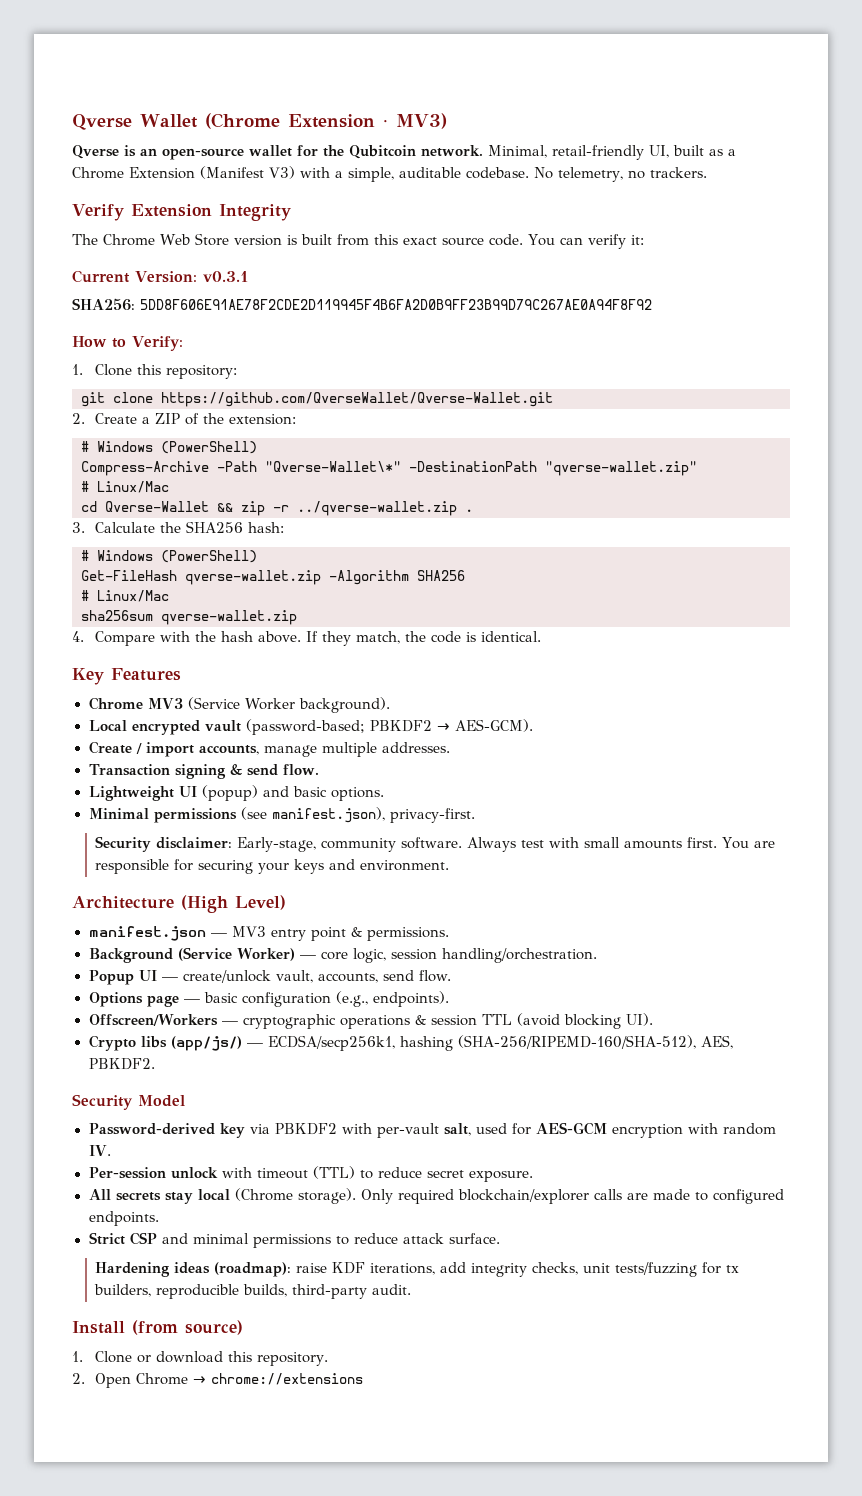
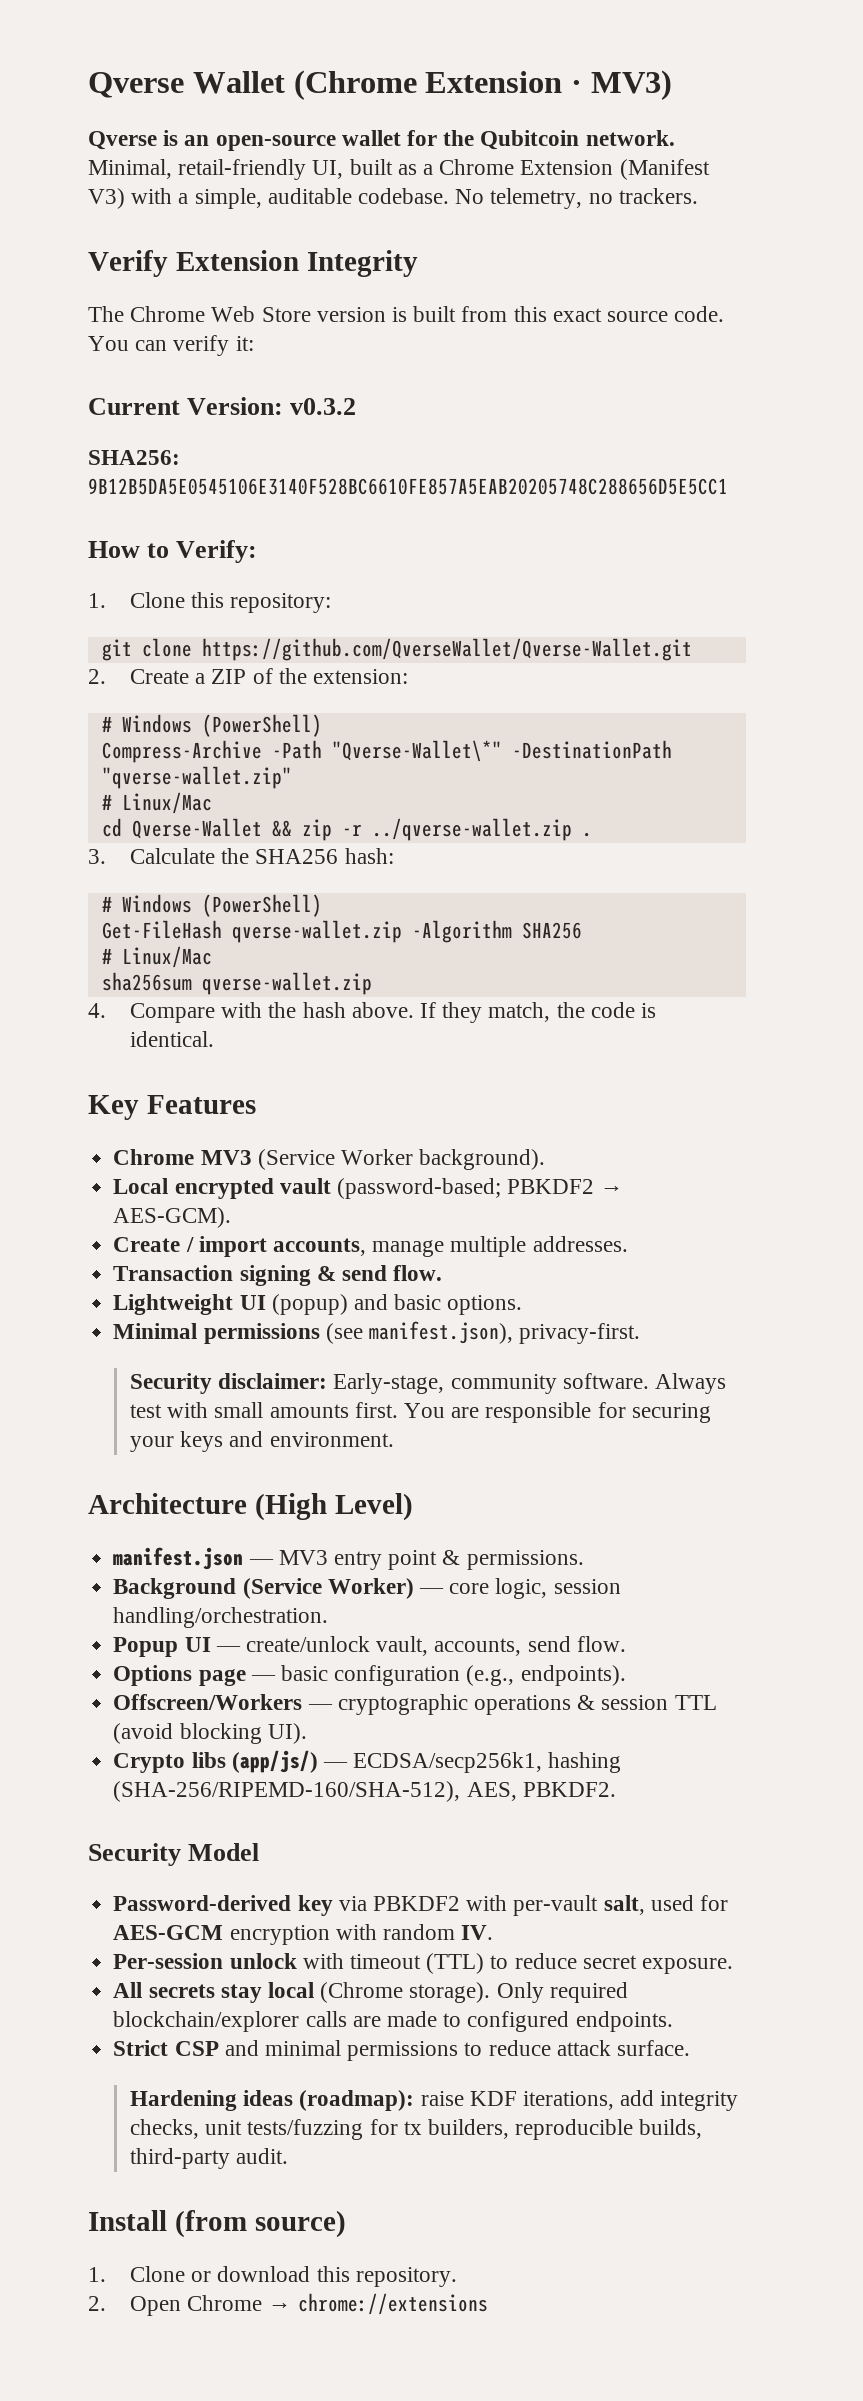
- Current Version: v0.3.1
+ Current Version: v0.3.2
- SHA256: 5DD8F606E91AE78F2CDE2D119945F4B6FA2D0B9FF23B99D79C267AE0A94F8F92
+ SHA256: 9B12B5DA5E0545106E3140F528BC6610FE857A5EAB20205748C288656D5E5CC1

